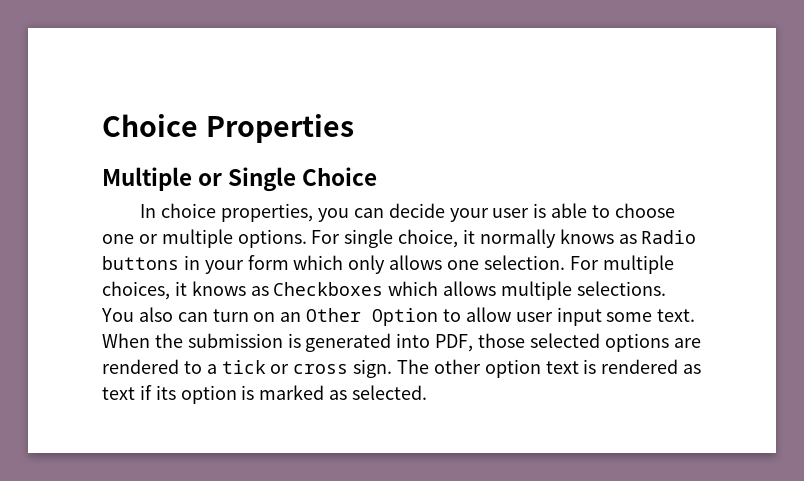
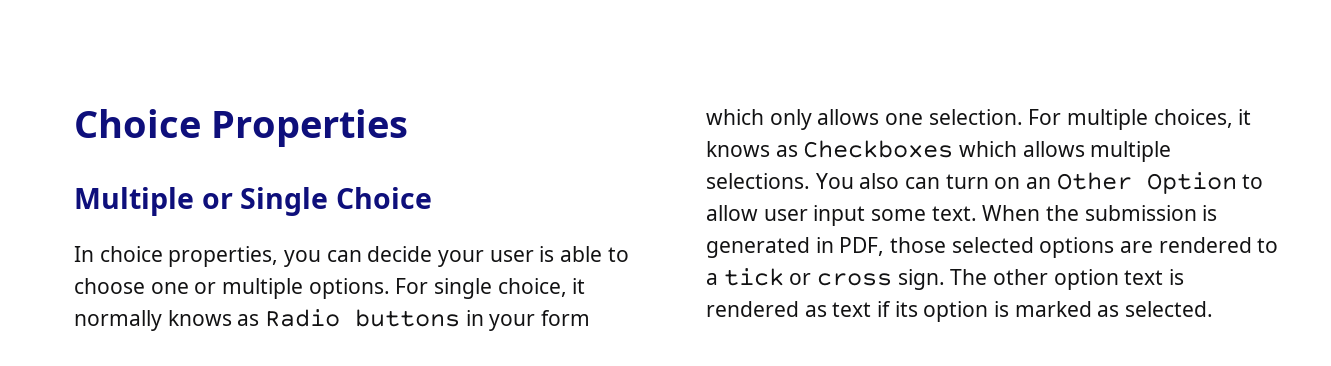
- When the submission is generated into PDF, those selected options are rendered to a tick or cross sign.
+ When the submission is generated in PDF, those selected options are rendered to a tick or cross sign.

